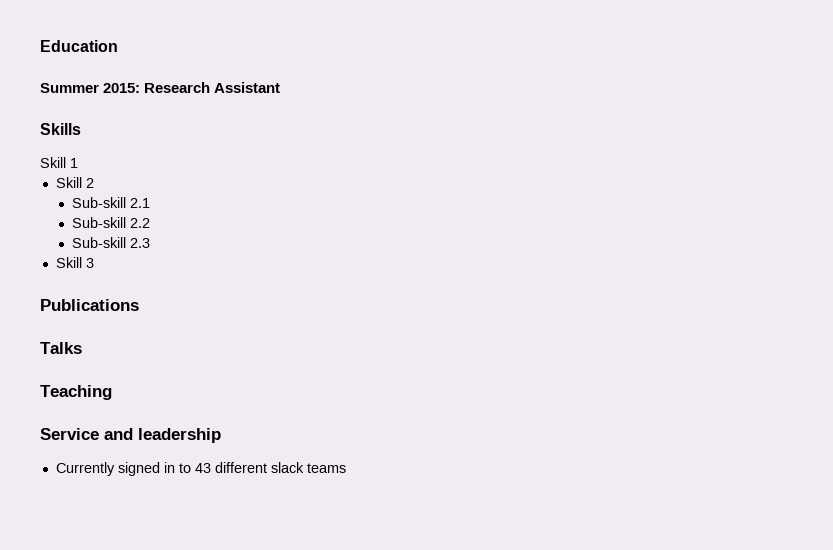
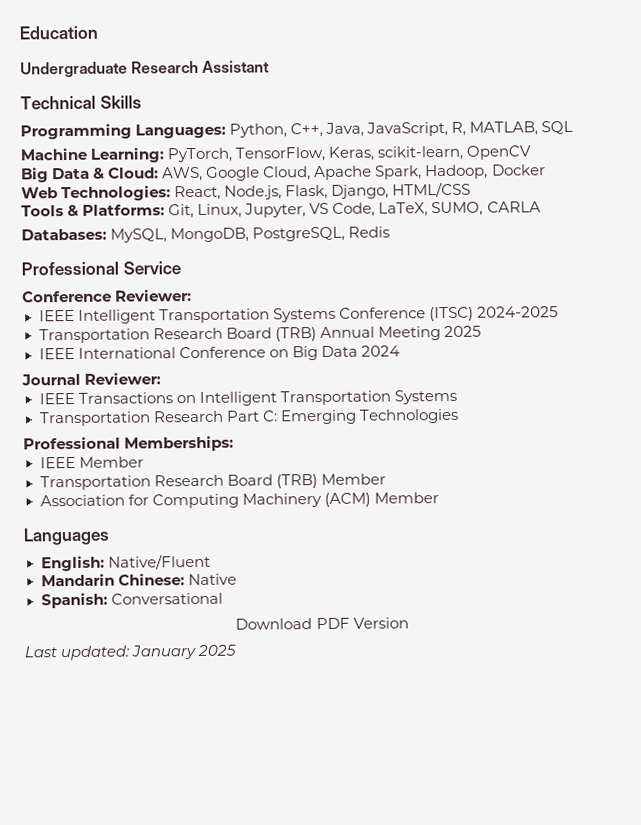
- Summer 2015: Research Assistant
+ Undergraduate Research Assistant
- Skills
+ Technical Skills
- Skill 1
- Skill 2
- Sub-skill 2.1
- Sub-skill 2.2
- Sub-skill 2.3
- Skill 3
- Publications
- Talks
- Teaching
- Service and leadership
- Currently signed in to 43 different slack teams
+ Programming Languages: Python, C++, Java, JavaScript, R, MATLAB, SQL
+ Machine Learning: PyTorch, TensorFlow, Keras, scikit-learn, OpenCV
+ Big Data & Cloud: AWS, Google Cloud, Apache Spark, Hadoop, Docker
+ Web Technologies: React, Node.js, Flask, Django, HTML/CSS
+ Tools & Platforms: Git, Linux, Jupyter, VS Code, LaTeX, SUMO, CARLA
+ Databases: MySQL, MongoDB, PostgreSQL, Redis
+ Professional Service
+ Conference Reviewer:
+ IEEE Intelligent Transportation Systems Conference (ITSC) 2024-2025
+ Transportation Research Board (TRB) Annual Meeting 2025
+ IEEE International Conference on Big Data 2024
+ Journal Reviewer:
+ IEEE Transactions on Intelligent Transportation Systems
+ Transportation Research Part C: Emerging Technologies
+ Professional Memberships:
+ IEEE Member
+ Transportation Research Board (TRB) Member
+ Association for Computing Machinery (ACM) Member
+ Languages
+ English: Native/Fluent
+ Mandarin Chinese: Native
+ Spanish: Conversational
+ Download PDF Version
+ Last updated: January 2025

